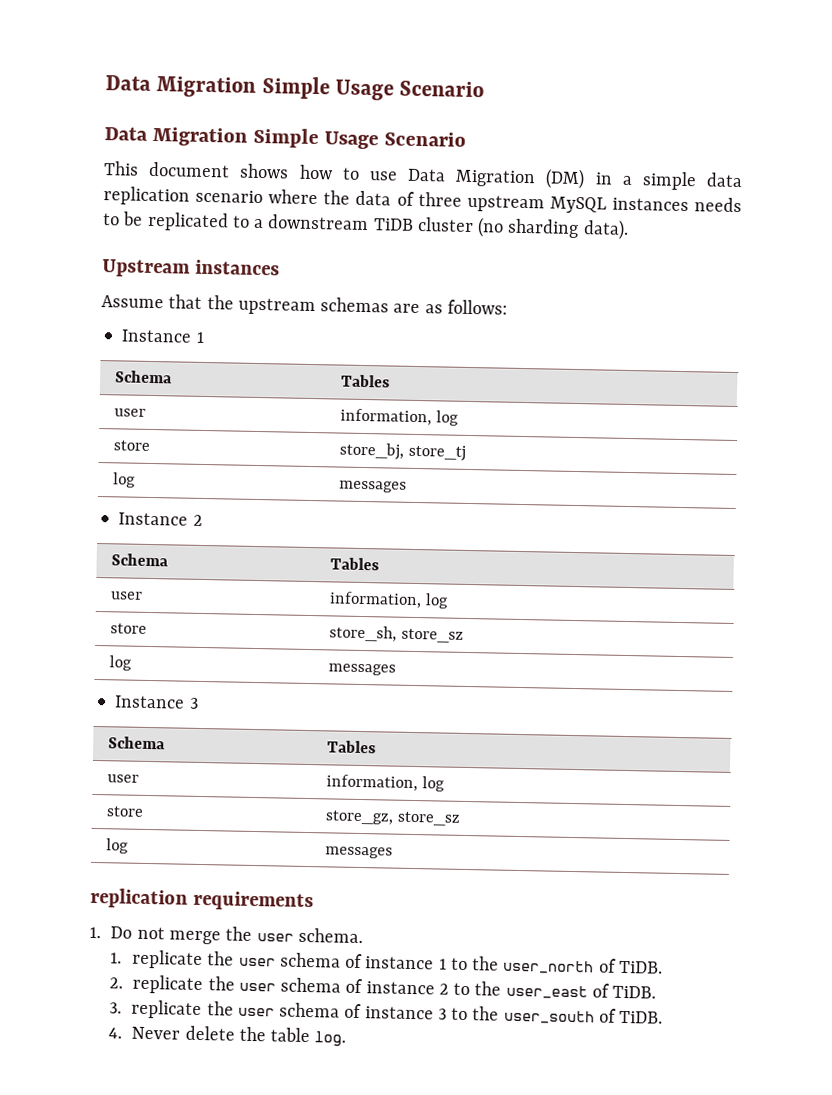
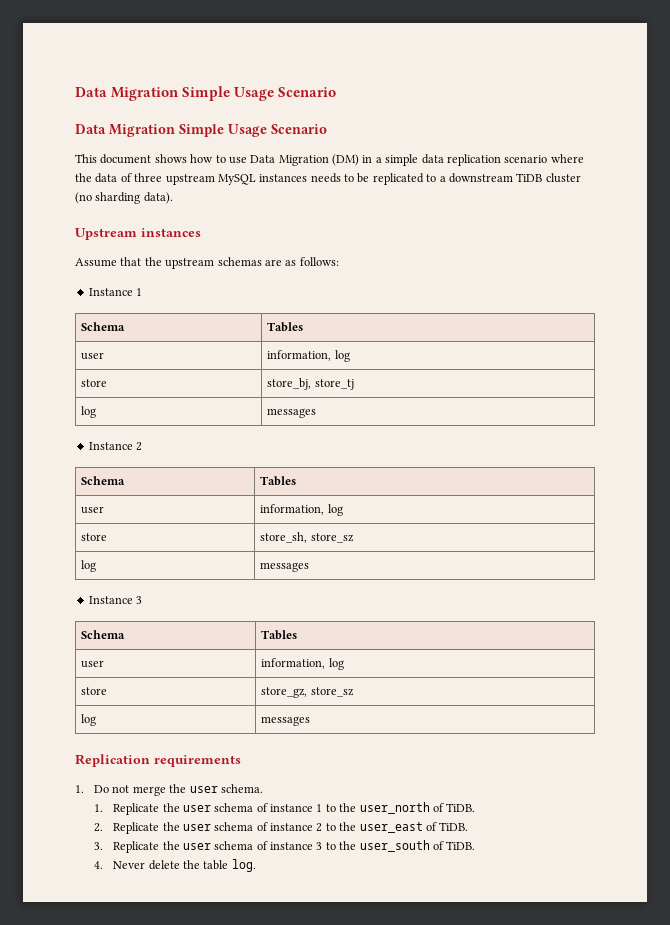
- replication requirements
+ Replication requirements
- 1. replicate the user schema of instance 1 to the user_north of TiDB.
+ 1. Replicate the user schema of instance 1 to the user_north of TiDB.
- 2. replicate the user schema of instance 2 to the user_east of TiDB.
+ 2. Replicate the user schema of instance 2 to the user_east of TiDB.
- 3. replicate the user schema of instance 3 to the user_south of TiDB.
+ 3. Replicate the user schema of instance 3 to the user_south of TiDB.

